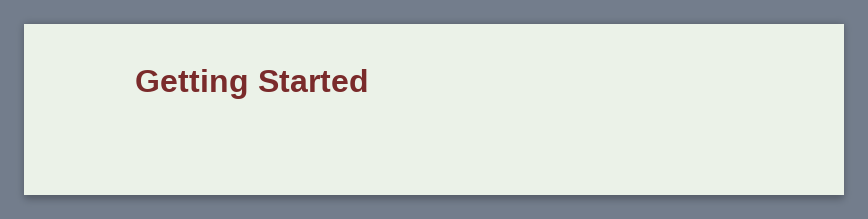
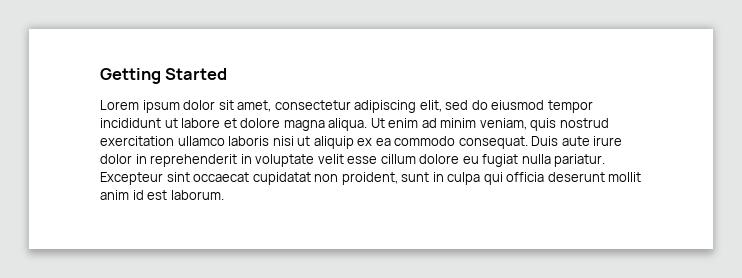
+ Lorem ipsum dolor sit amet, consectetur adipiscing elit, sed do eiusmod tempor incididunt ut labore et dolore magna aliqua. Ut enim ad minim veniam, quis nostrud exercitation ullamco laboris nisi ut aliquip ex ea commodo consequat. Duis aute irure dolor in reprehenderit in voluptate velit esse cillum dolore eu fugiat nulla pariatur. Excepteur sint occaecat cupidatat non proident, sunt in culpa qui officia deserunt mollit anim id est laborum.

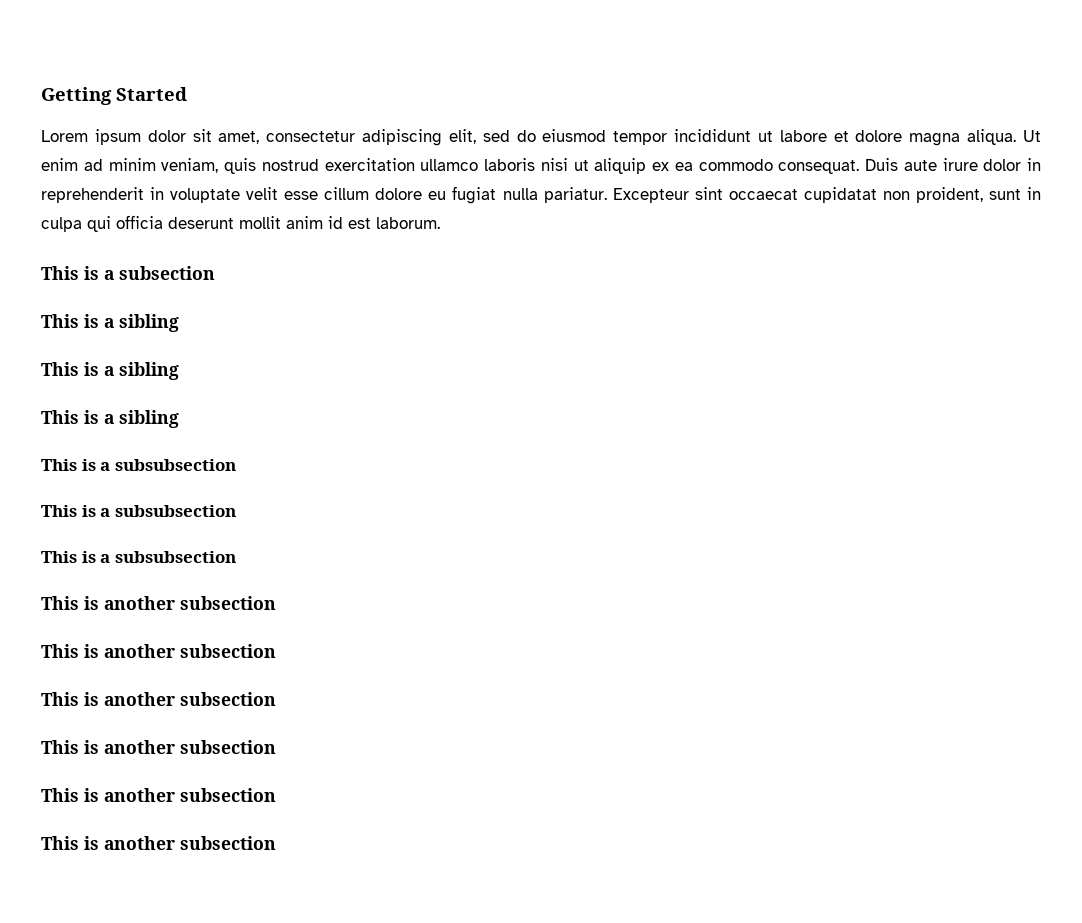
+ This is a subsection
+ This is a sibling
+ This is a sibling
+ This is a sibling
+ This is a subsubsection
+ This is a subsubsection
+ This is a subsubsection
+ This is another subsection
+ This is another subsection
+ This is another subsection
+ This is another subsection
+ This is another subsection
+ This is another subsection

